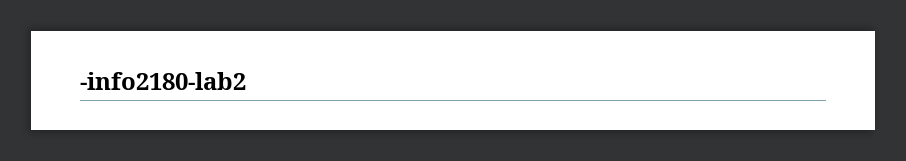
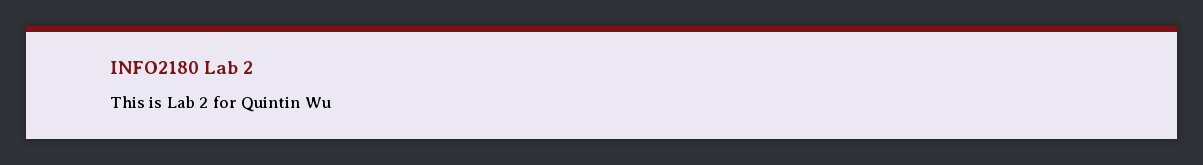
- -info2180-lab2
+ INFO2180 Lab 2
+ This is Lab 2 for Quintin Wu

